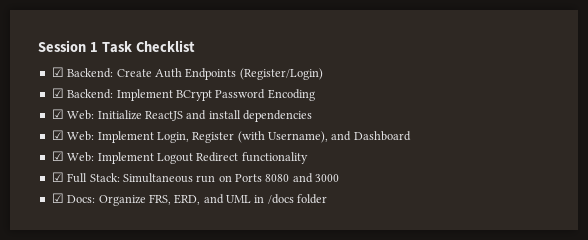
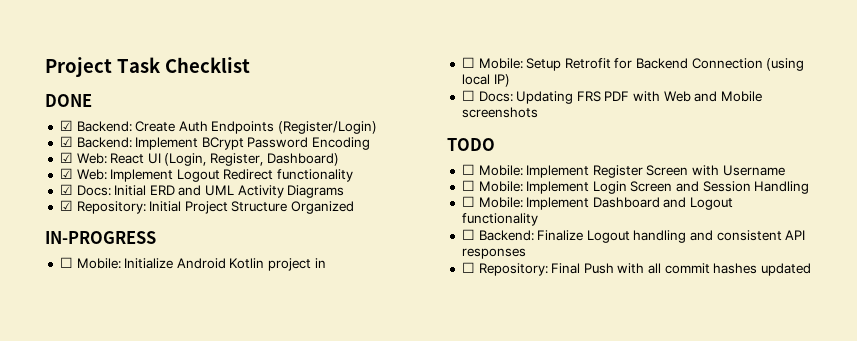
- Session 1 Task Checklist
+ Project Task Checklist
+ DONE
- ☑ Web: Initialize ReactJS and install dependencies
- ☑ Web: Implement Login, Register (with Username), and Dashboard
+ ☑ Web: React UI (Login, Register, Dashboard)
- ☑ Full Stack: Simultaneous run on Ports 8080 and 3000
- ☑ Docs: Organize FRS, ERD, and UML in /docs folder
+ ☑ Docs: Initial ERD and UML Activity Diagrams
+ ☑ Repository: Initial Project Structure Organized
+ IN-PROGRESS
+ ☐ Mobile: Initialize Android Kotlin project in
+ ☐ Mobile: Setup Retrofit for Backend Connection (using local IP)
+ ☐ Docs: Updating FRS PDF with Web and Mobile screenshots
+ TODO
+ ☐ Mobile: Implement Register Screen with Username
+ ☐ Mobile: Implement Login Screen and Session Handling
+ ☐ Mobile: Implement Dashboard and Logout functionality
+ ☐ Backend: Finalize Logout handling and consistent API responses
+ ☐ Repository: Final Push with all commit hashes updated

